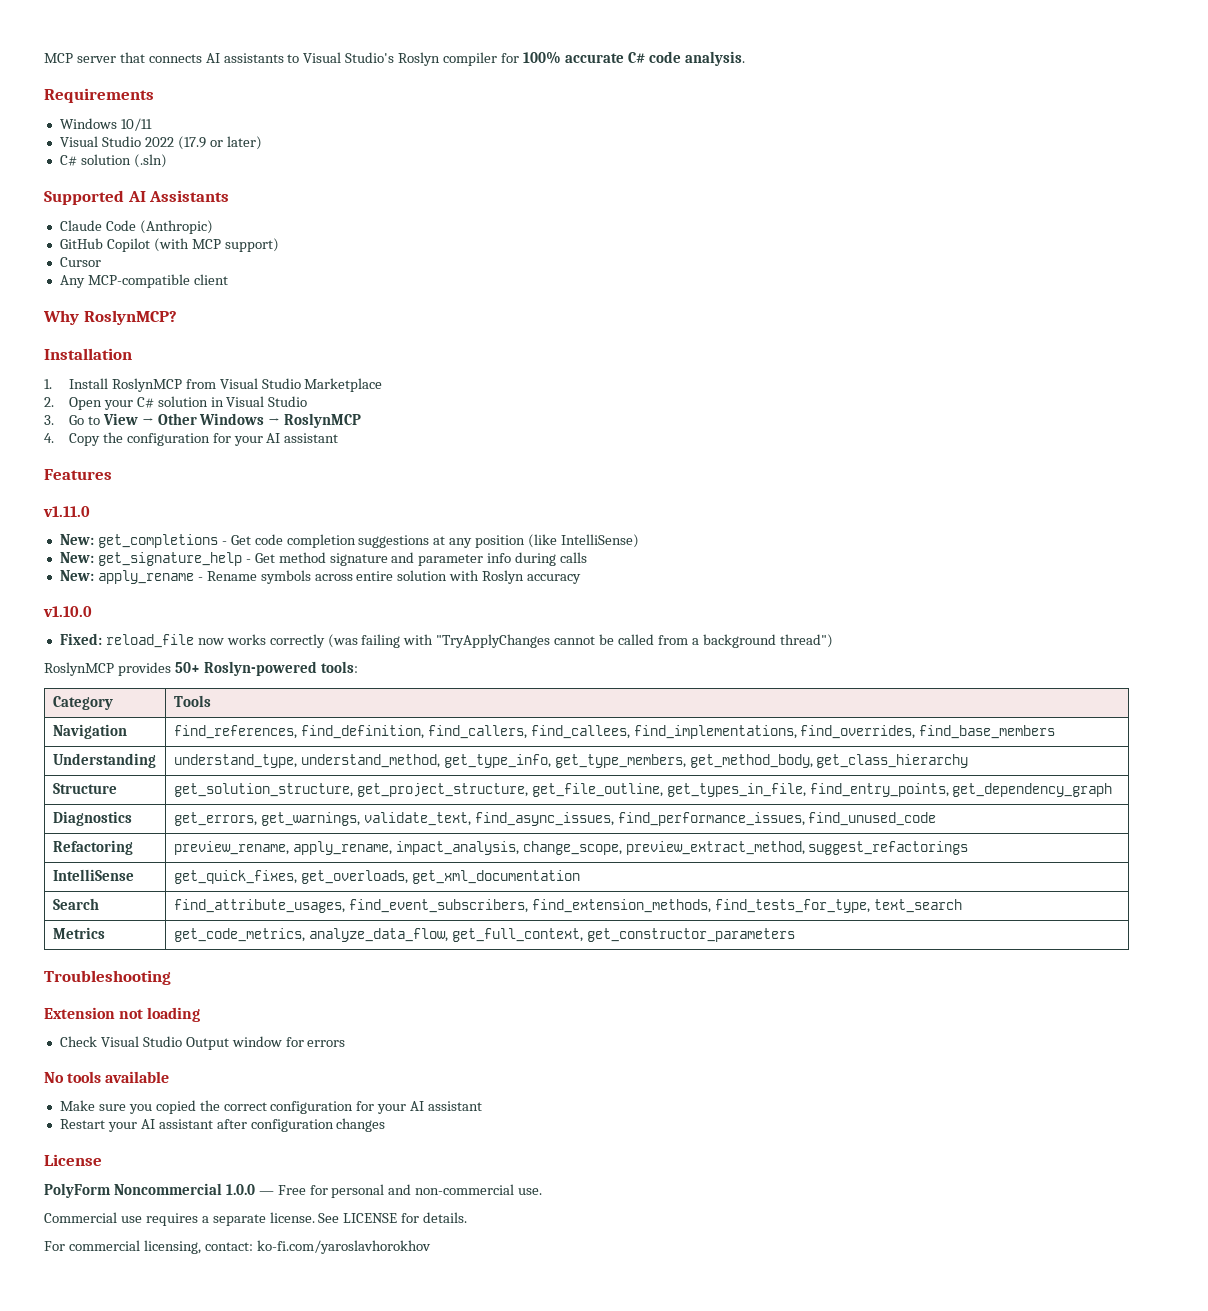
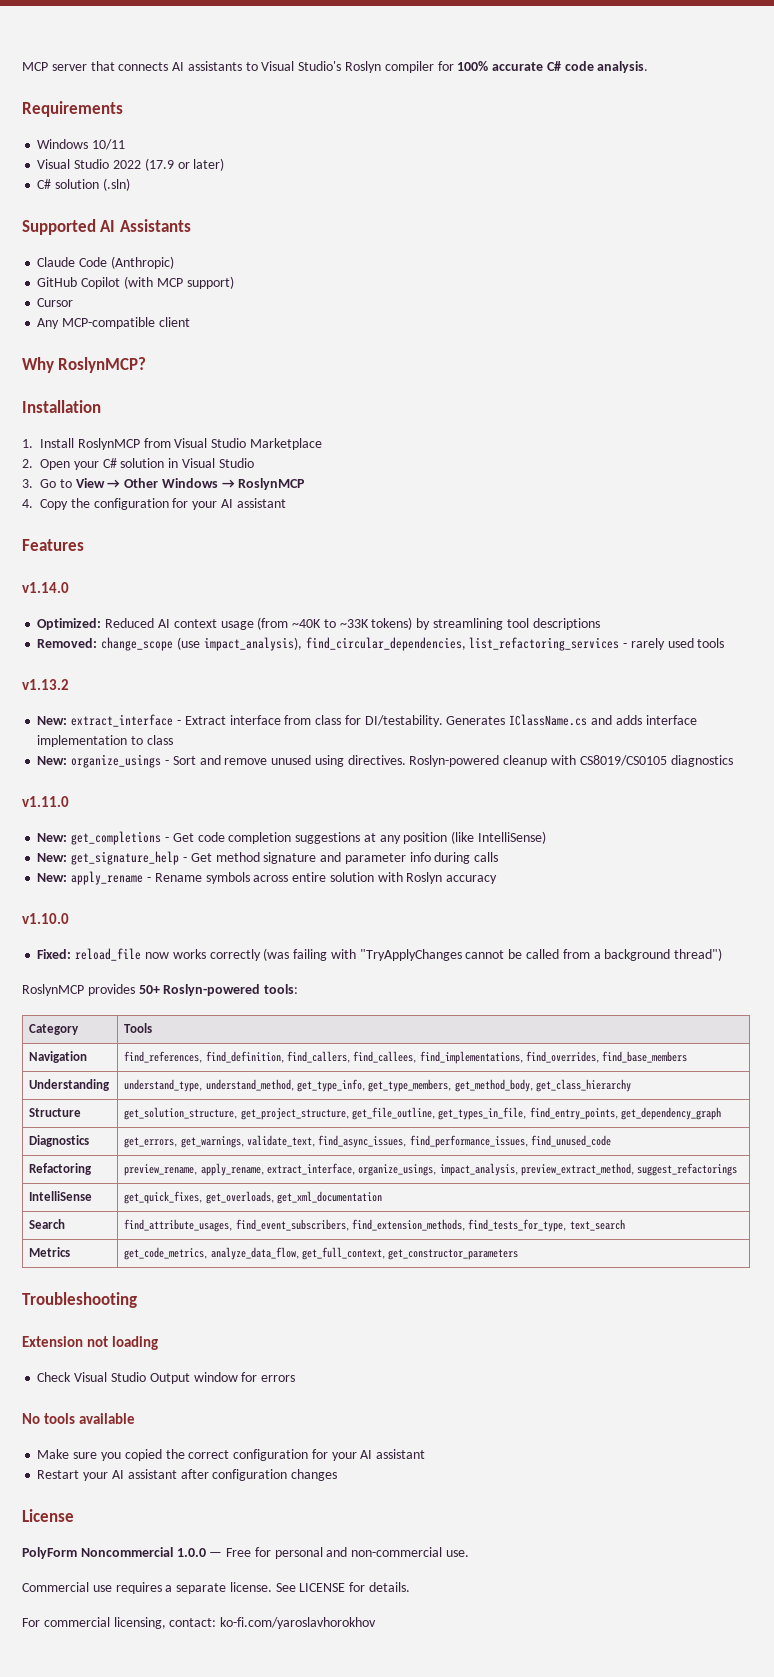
+ v1.14.0
+ Optimized: Reduced AI context usage (from ~40K to ~33K tokens) by streamlining tool descriptions
+ Removed: change_scope (use impact_analysis), find_circular_dependencies, list_refactoring_services - rarely used tools
+ v1.13.2
+ New: extract_interface - Extract interface from class for DI/testability. Generates IClassName.cs and adds interface implementation to class
+ New: organize_usings - Sort and remove unused using directives. Roslyn-powered cleanup with CS8019/CS0105 diagnostics
- Refactoring | preview_rename, apply_rename, impact_analysis, change_scope, preview_extract_method, suggest_refactorings
+ Refactoring | preview_rename, apply_rename, extract_interface, organize_usings, impact_analysis, preview_extract_method, suggest_refactorings

